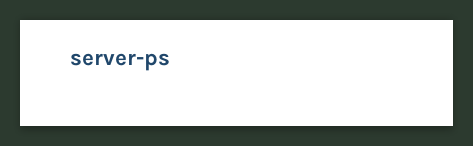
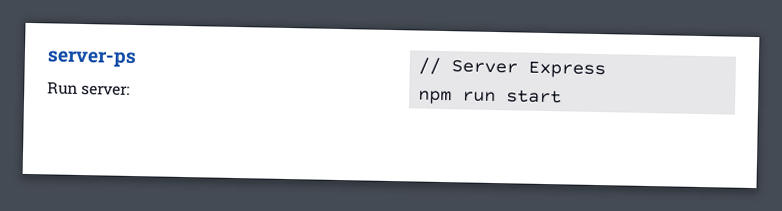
+ Run server:
+ // Server Express
+ npm run start

